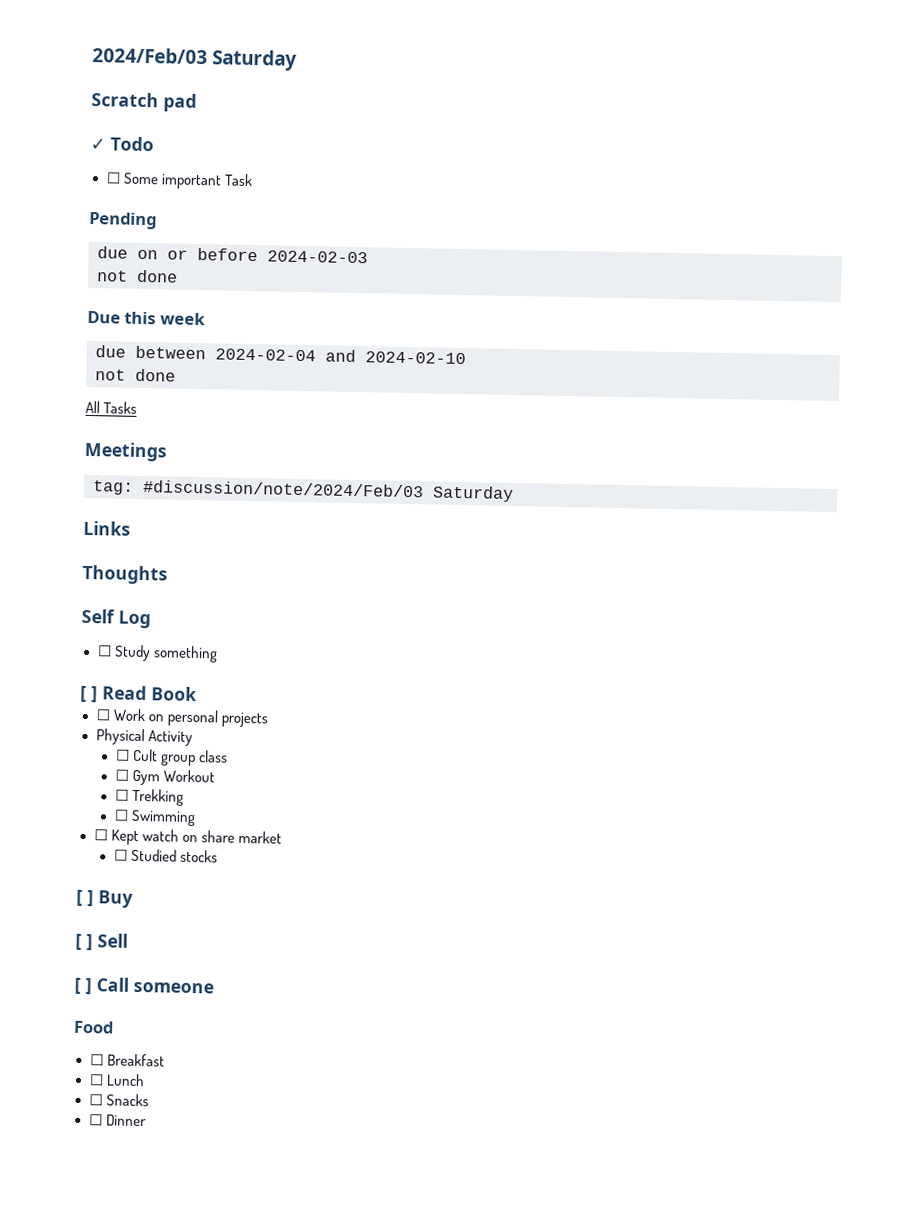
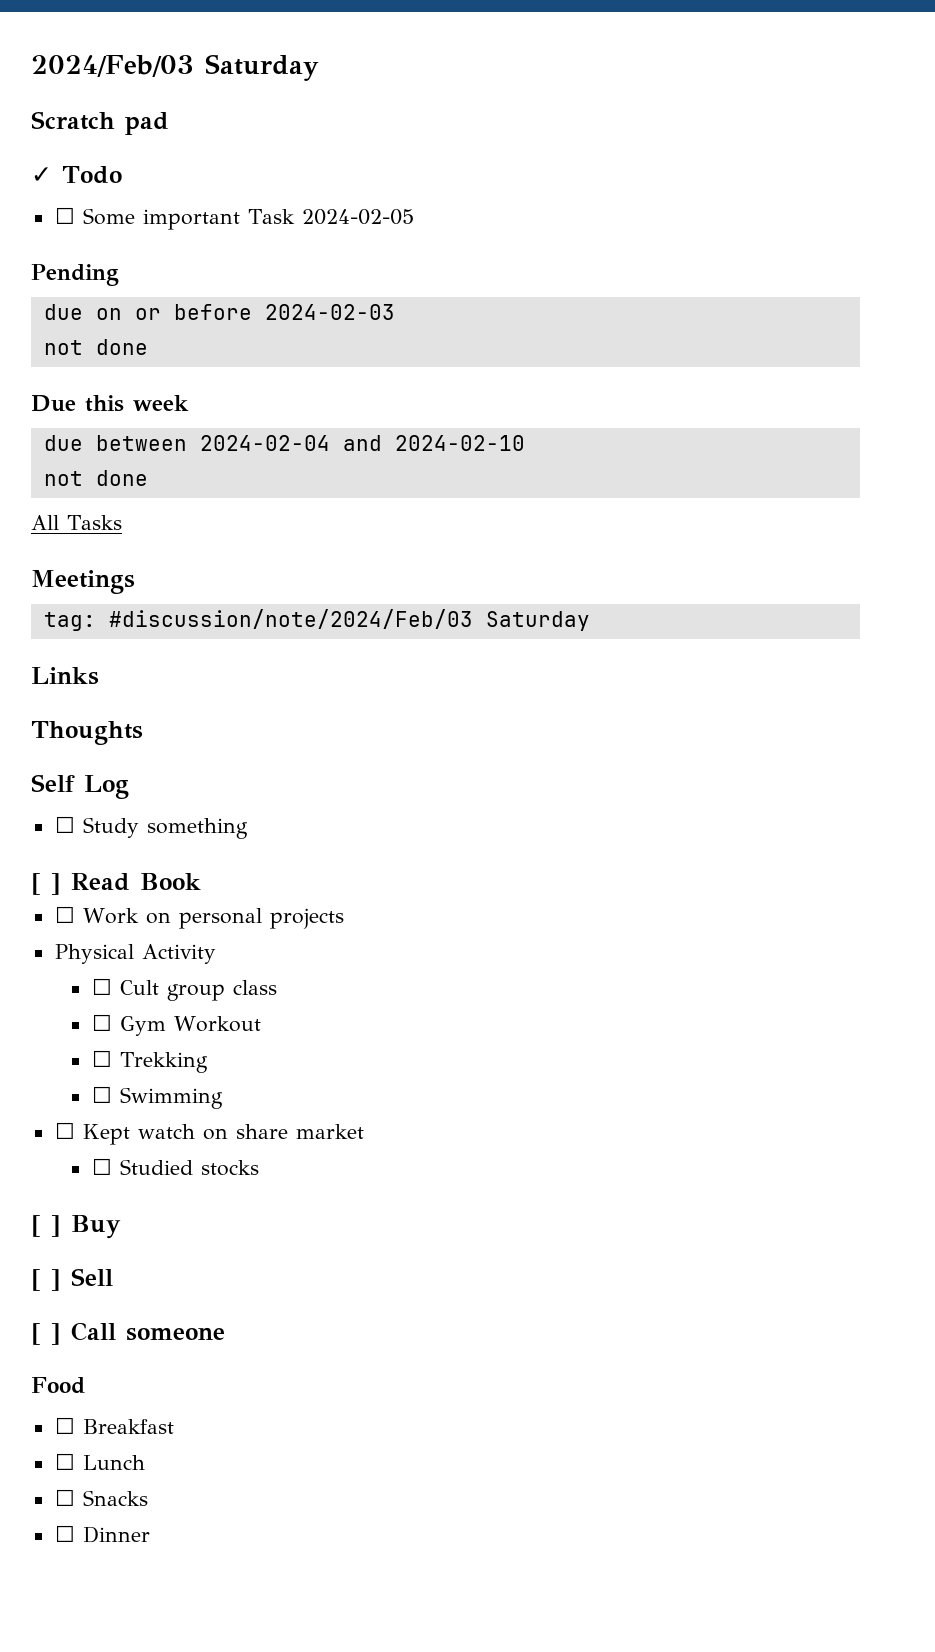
- ☐ Some important Task
+ ☐ Some important Task 2024-02-05

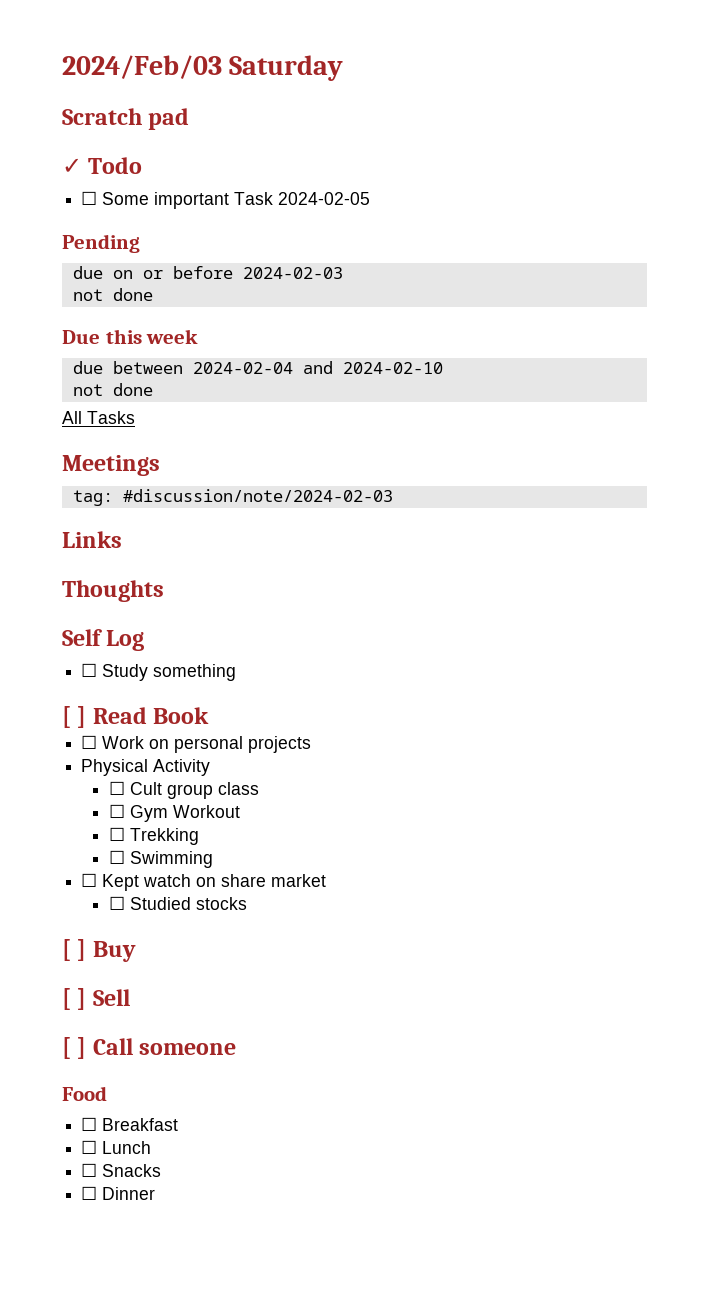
- tag: #discussion/note/2024/Feb/03 Saturday
+ tag: #discussion/note/2024-02-03

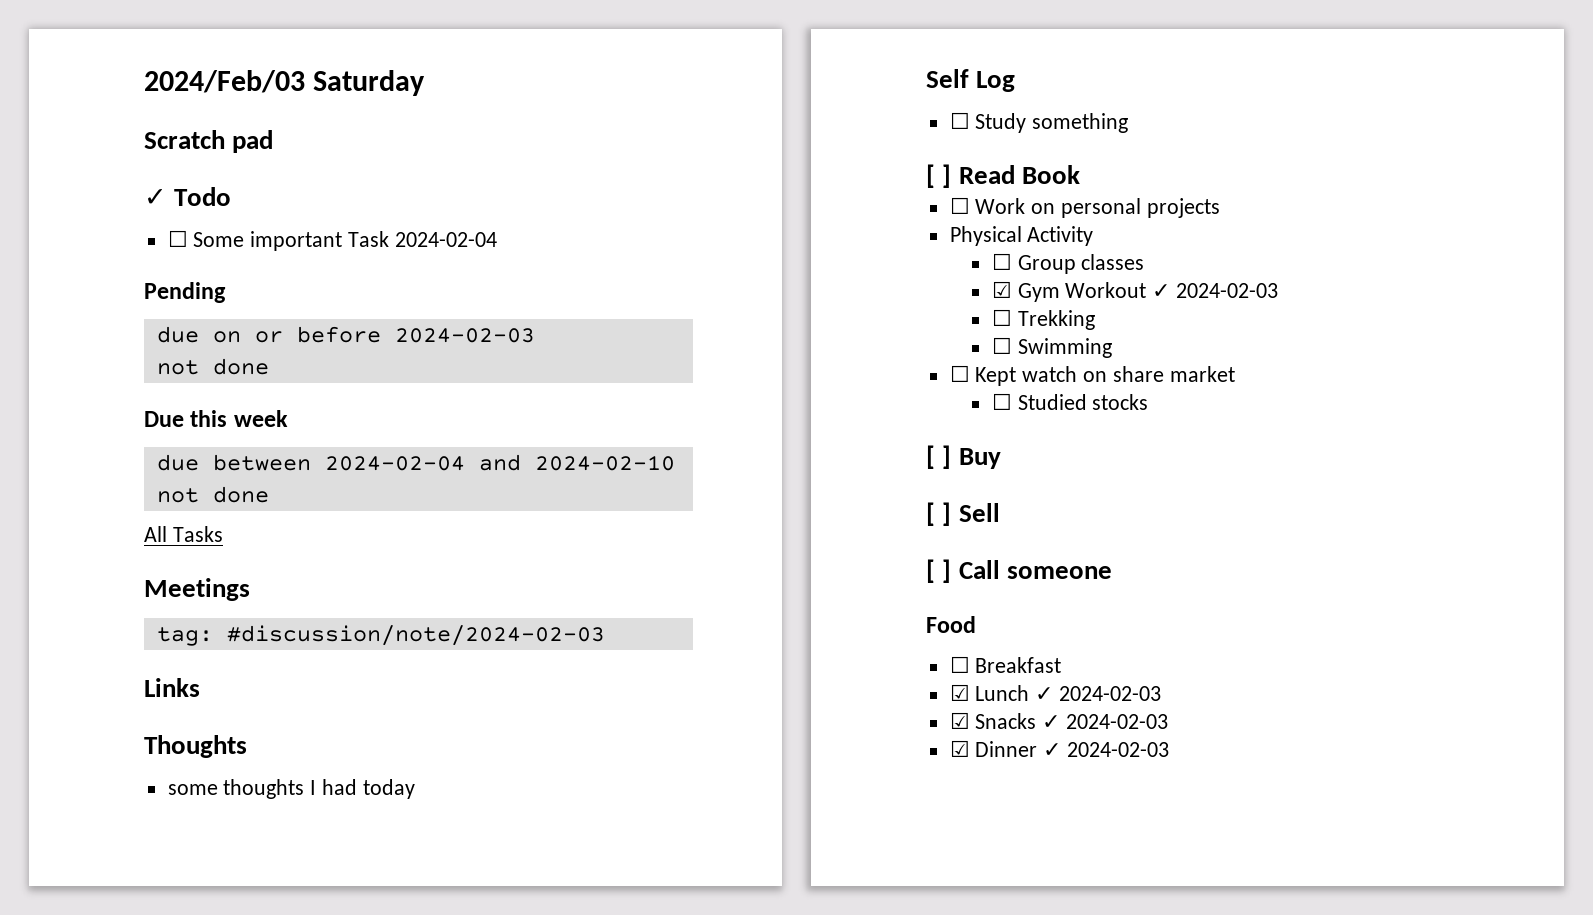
- ☐ Some important Task 2024-02-05
+ ☐ Some important Task 2024-02-04
+ some thoughts I had today
- ☐ Cult group class
- ☐ Gym Workout
+ ☐ Group classes
+ ☑ Gym Workout ✓ 2024-02-03
- ☐ Lunch
- ☐ Snacks
- ☐ Dinner
+ ☑ Lunch ✓ 2024-02-03
+ ☑ Snacks ✓ 2024-02-03
+ ☑ Dinner ✓ 2024-02-03

